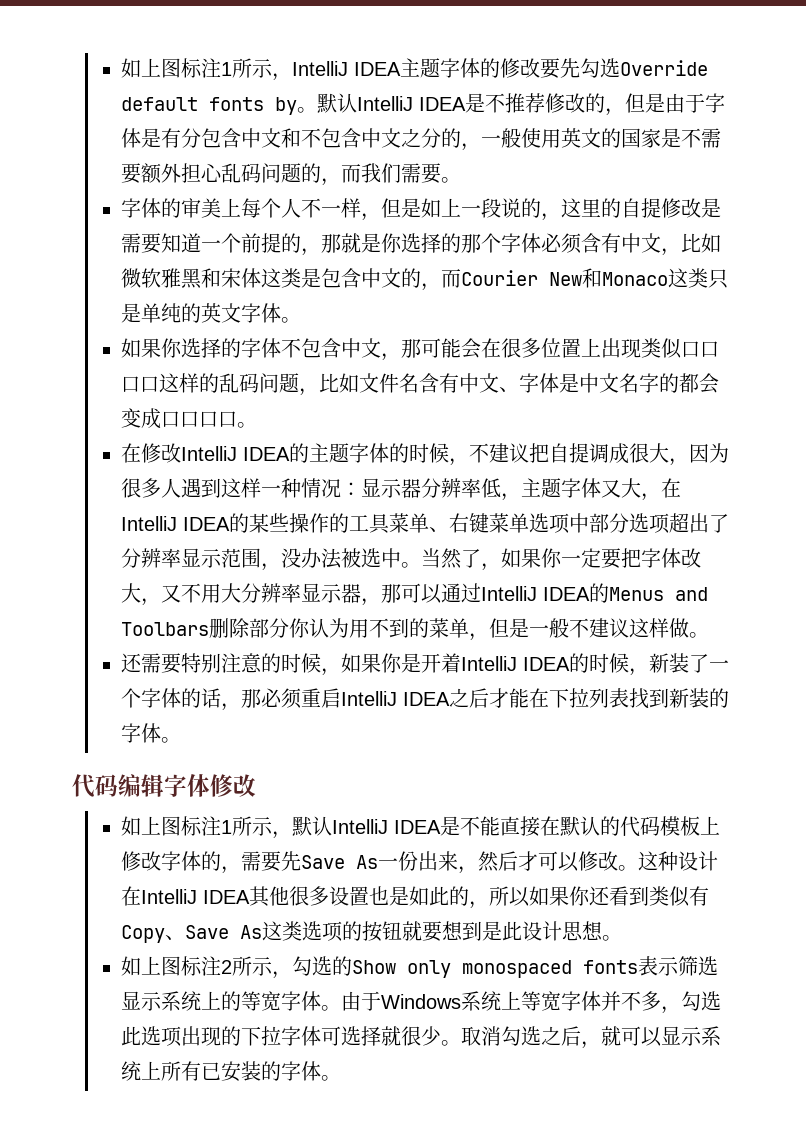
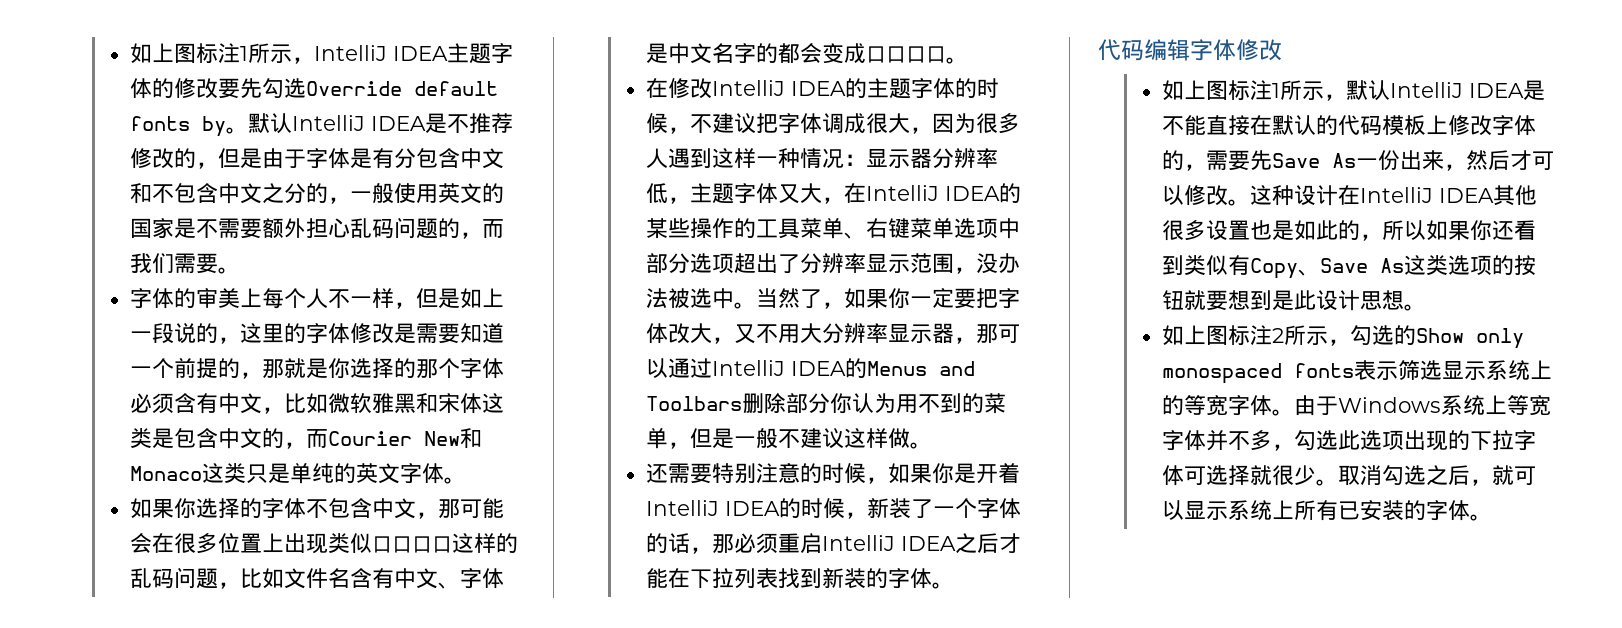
- 字体的审美上每个人不一样，但是如上一段说的，这里的自提修改是需要知道一个前提的，那就是你选择的那个字体必须含有中文，比如微软雅黑和宋体这类是包含中文的，而Courier New和Monaco这类只是单纯的英文字体。
+ 字体的审美上每个人不一样，但是如上一段说的，这里的字体修改是需要知道一个前提的，那就是你选择的那个字体必须含有中文，比如微软雅黑和宋体这类是包含中文的，而Courier New和Monaco这类只是单纯的英文字体。
- 在修改IntelliJ IDEA的主题字体的时候，不建议把自提调成很大，因为很多人遇到这样一种情况：显示器分辨率低，主题字体又大，在IntelliJ IDEA的某些操作的工具菜单、右键菜单选项中部分选项超出了分辨率显示范围，没办法被选中。
+ 在修改IntelliJ IDEA的主题字体的时候，不建议把字体调成很大，因为很多人遇到这样一种情况：显示器分辨率低，主题字体又大，在IntelliJ IDEA的某些操作的工具菜单、右键菜单选项中部分选项超出了分辨率显示范围，没办法被选中。

